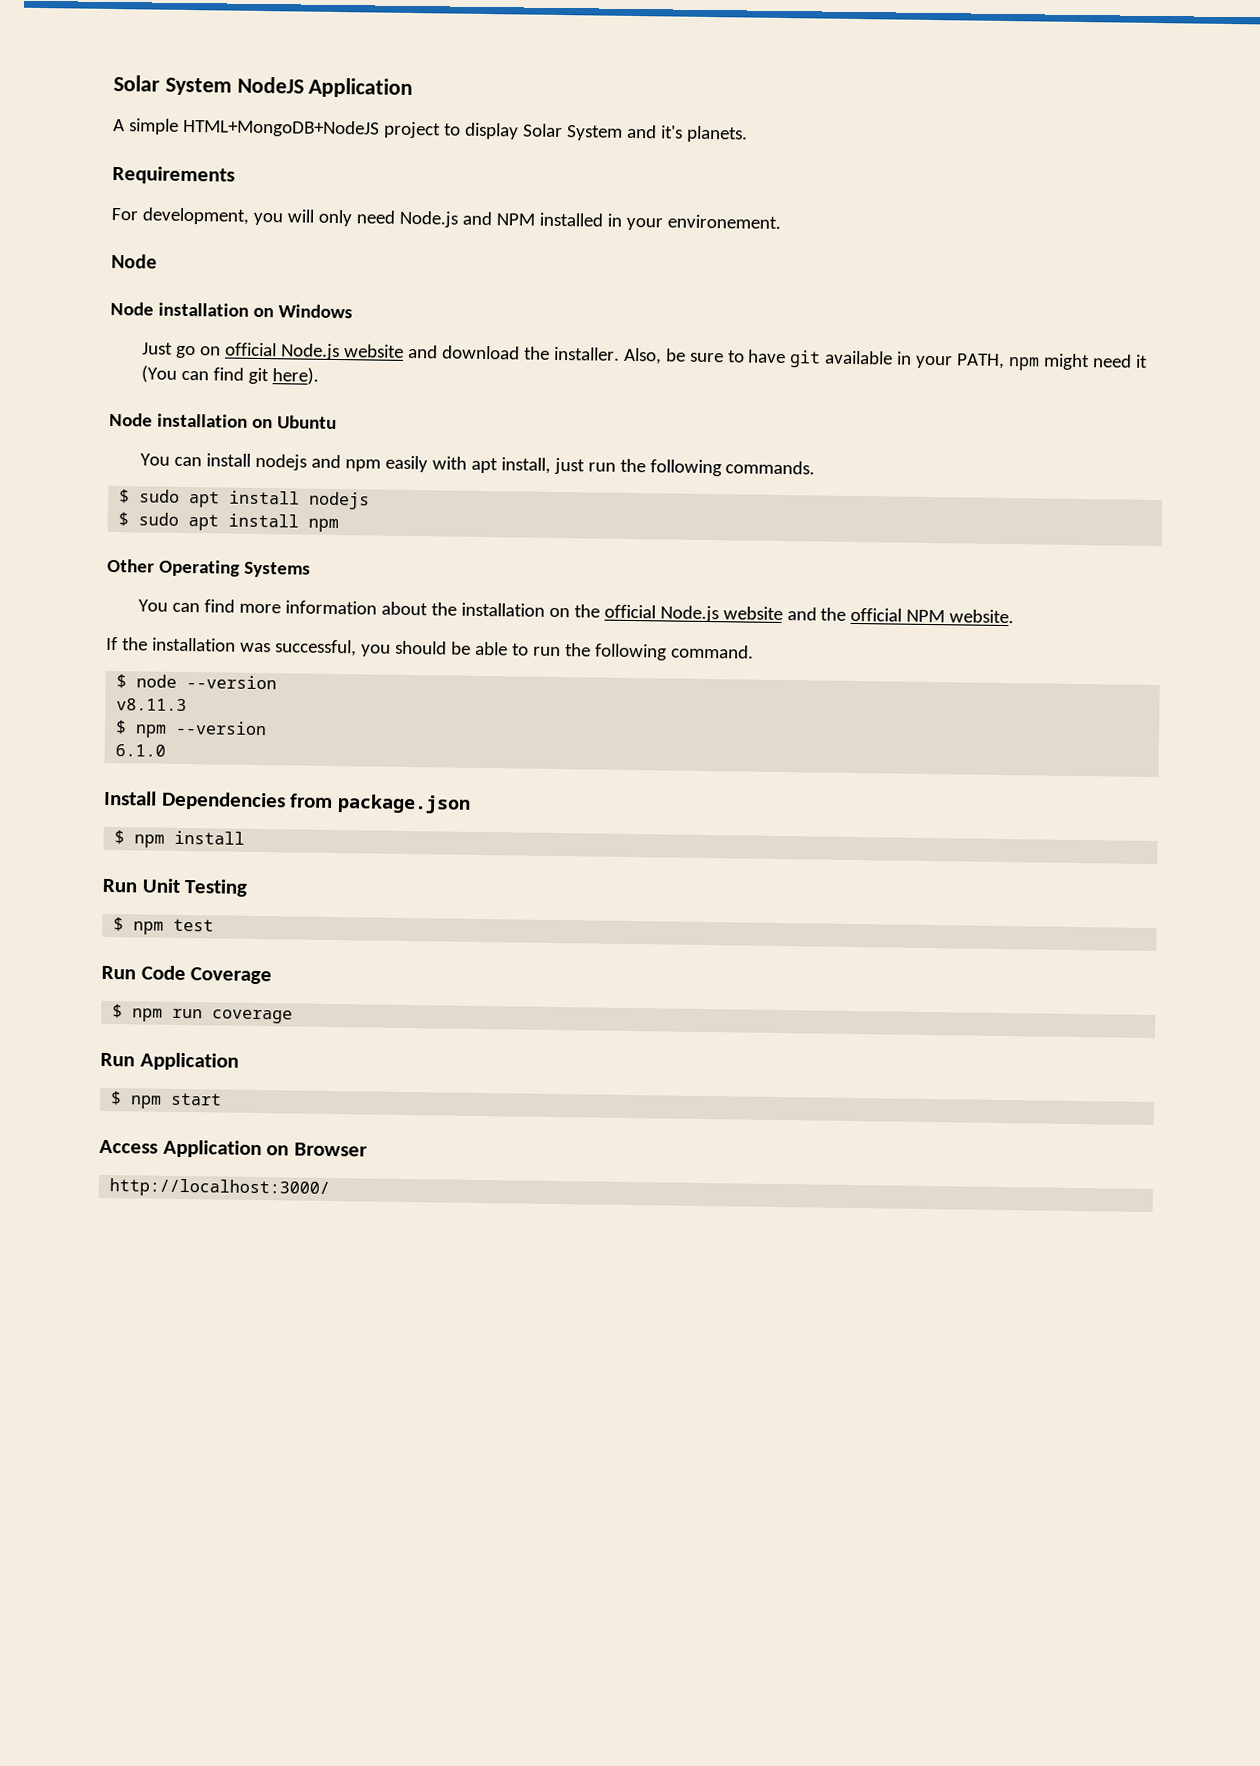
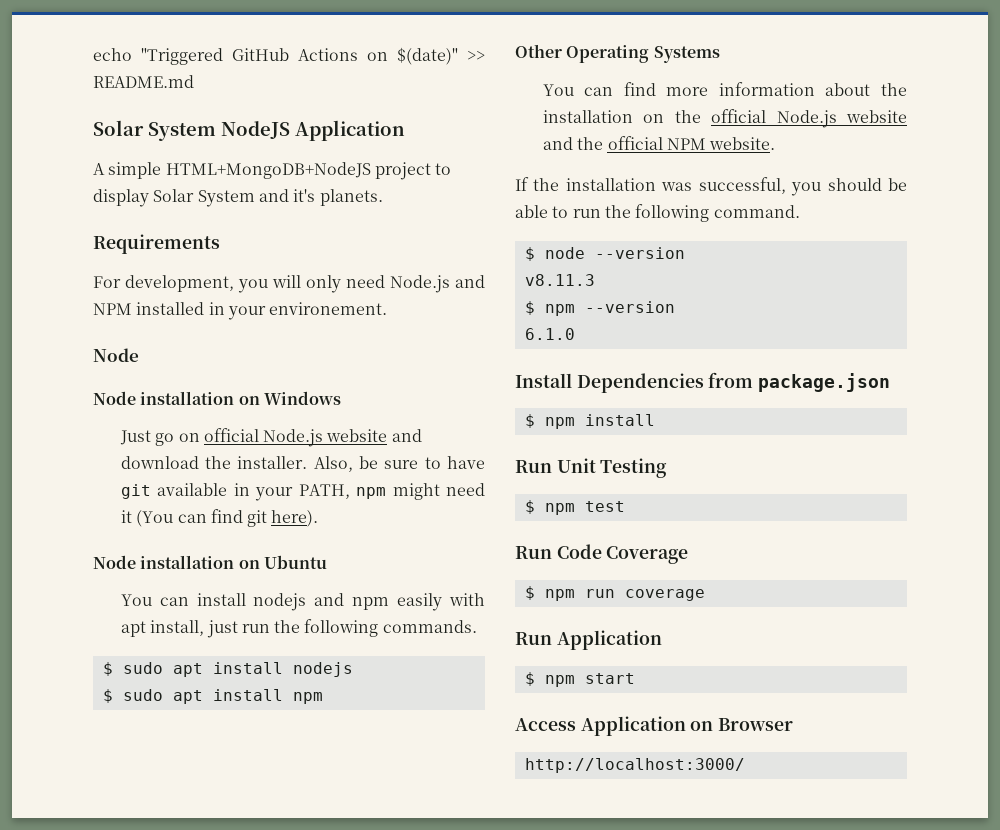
+ echo "Triggered GitHub Actions on $(date)" >> README.md

